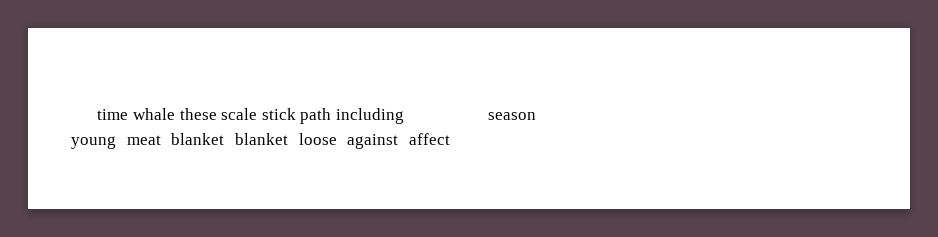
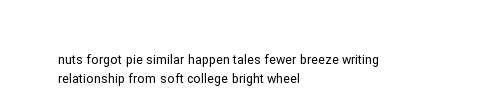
- time whale these scale stick path including young meat blanket blanket loose against affect season
+ nuts forgot pie similar happen tales fewer breeze writing relationship from soft college bright wheel

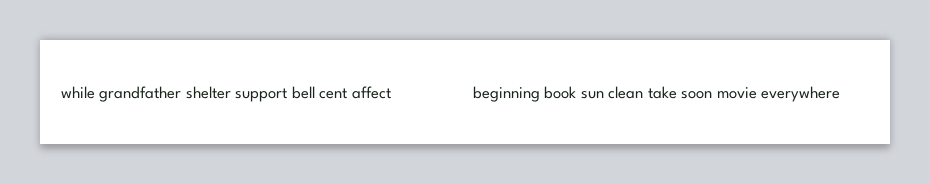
- nuts forgot pie similar happen tales fewer breeze writing relationship from soft college bright wheel
+ while grandfather shelter support bell cent affect beginning book sun clean take soon movie everywhere

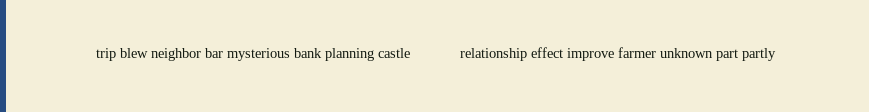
- while grandfather shelter support bell cent affect beginning book sun clean take soon movie everywhere
+ trip blew neighbor bar mysterious bank planning castle relationship effect improve farmer unknown part partly

